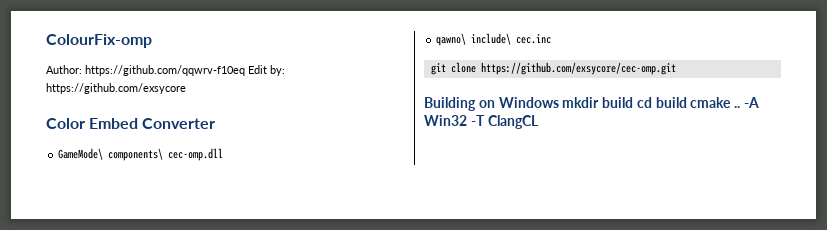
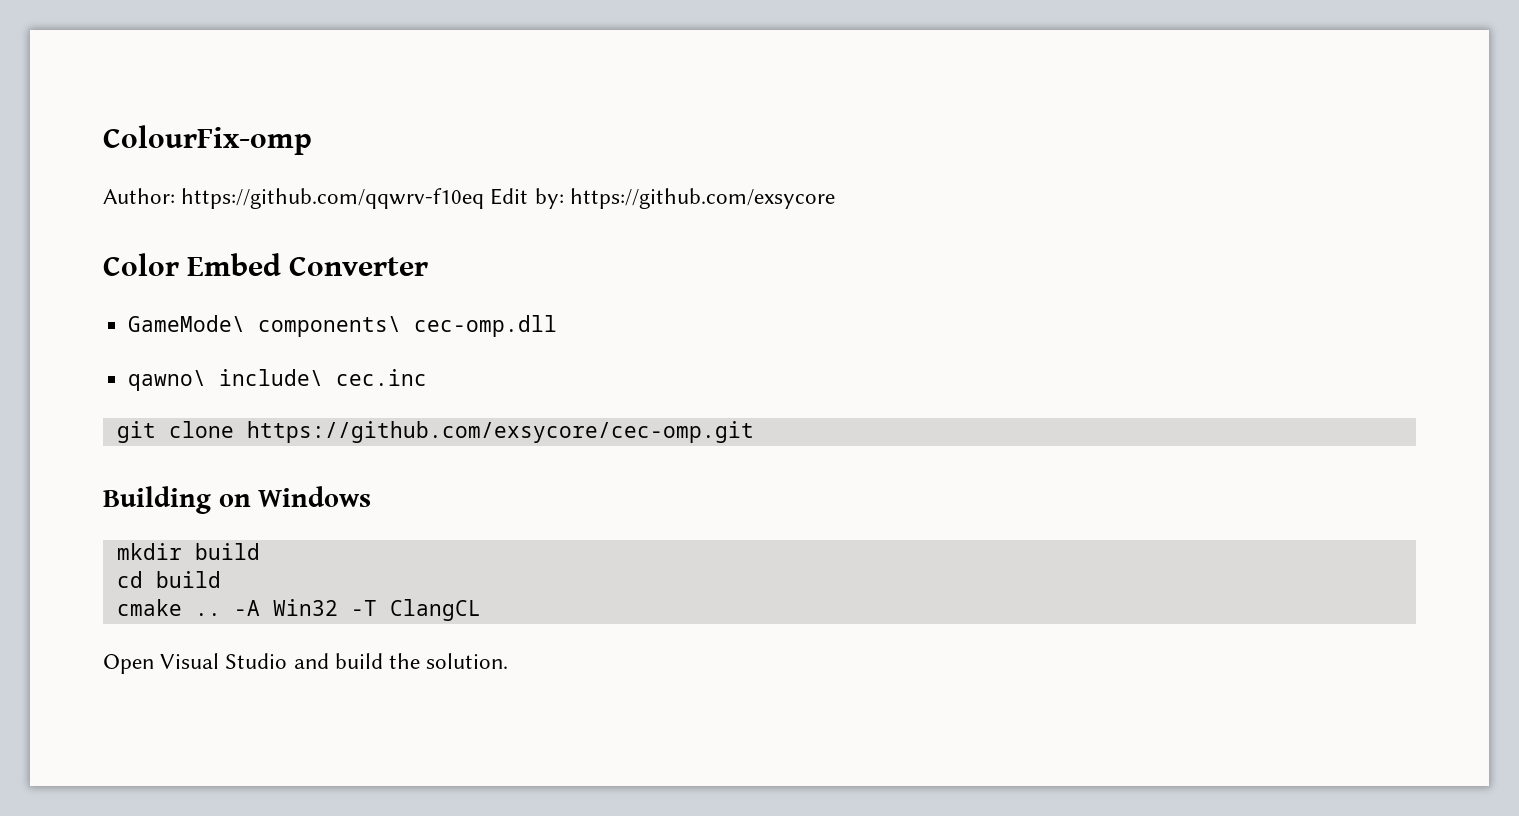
- Building on Windows mkdir build cd build cmake ..
+ Building on Windows
+ mkdir build
+ cd build
+ cmake ..
+ Open Visual Studio and build the solution.

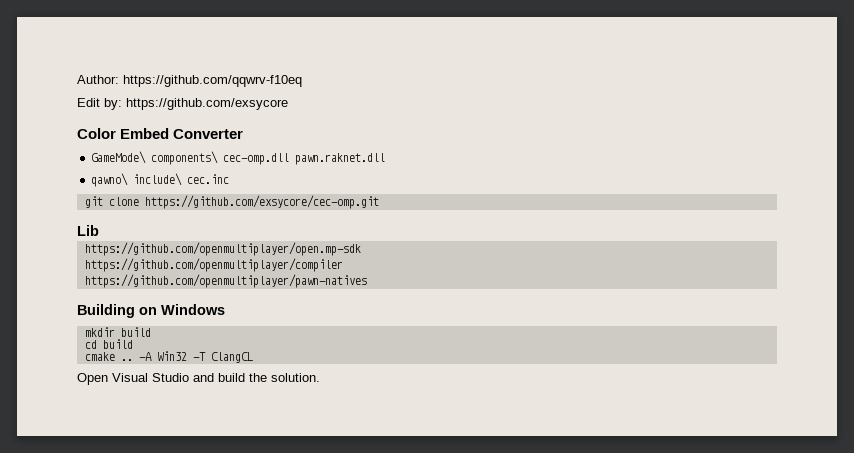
- ColourFix-omp
- Author: https://github.com/qqwrv-f10eq Edit by: https://github.com/exsycore
+ Author: https://github.com/qqwrv-f10eq
+ Edit by: https://github.com/exsycore
- GameMode\ components\ cec-omp.dll
+ GameMode\ components\ cec-omp.dll pawn.raknet.dll
+ Lib
+ https://github.com/openmultiplayer/open.mp-sdk
+ https://github.com/openmultiplayer/compiler
+ https://github.com/openmultiplayer/pawn-natives

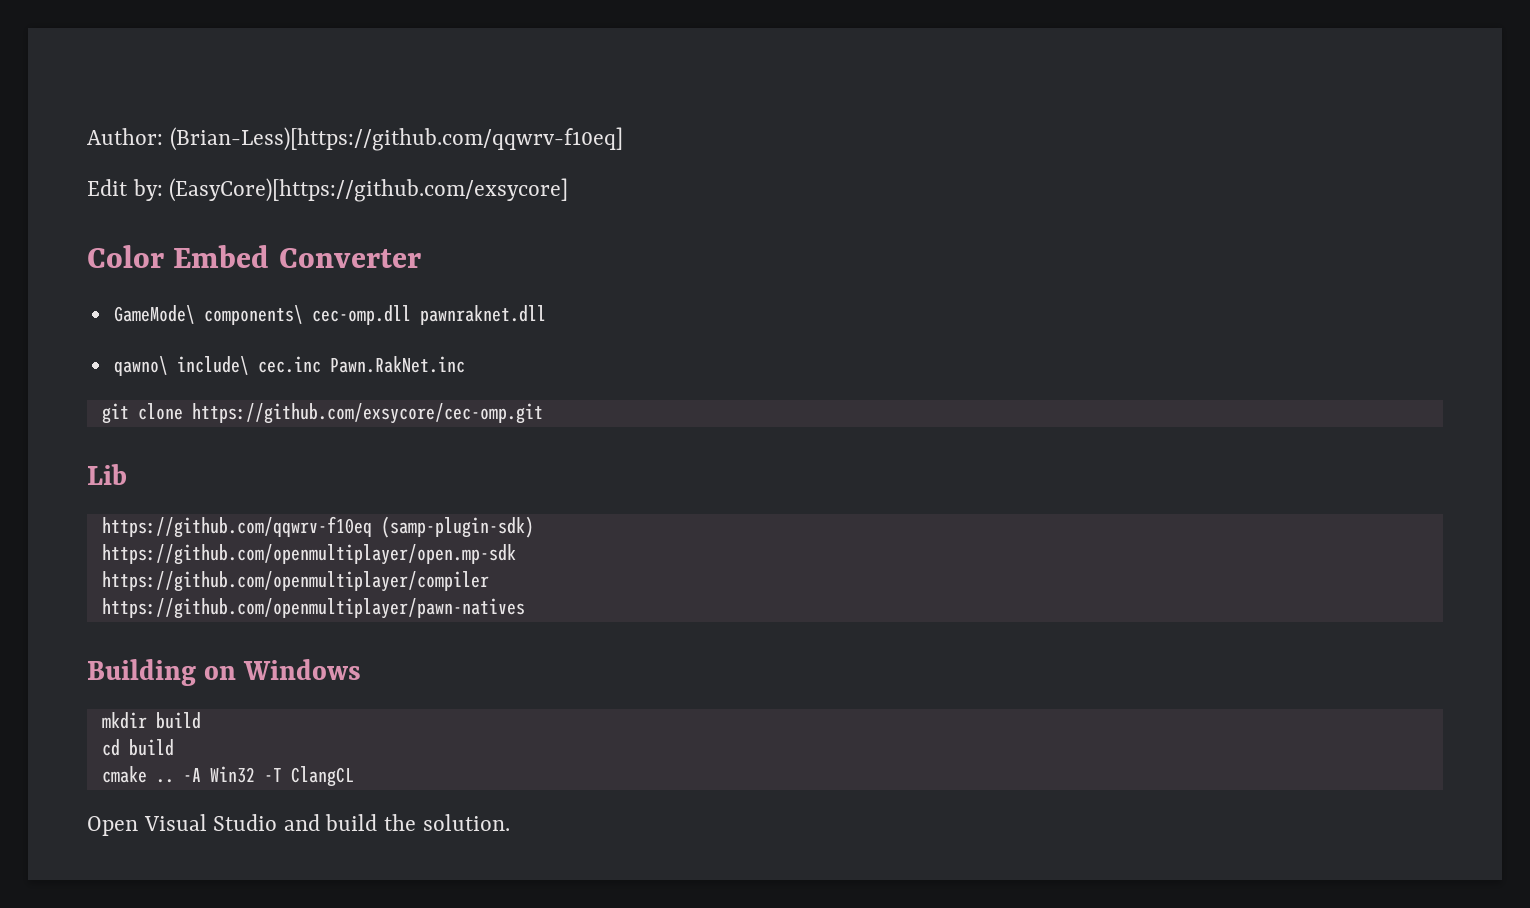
- Author: https://github.com/qqwrv-f10eq
+ Author: (Brian-Less)[https://github.com/qqwrv-f10eq]
- Edit by: https://github.com/exsycore
+ Edit by: (EasyCore)[https://github.com/exsycore]
- GameMode\ components\ cec-omp.dll pawn.raknet.dll
+ GameMode\ components\ cec-omp.dll pawnraknet.dll
- qawno\ include\ cec.inc
+ qawno\ include\ cec.inc Pawn.RakNet.inc
+ https://github.com/qqwrv-f10eq (samp-plugin-sdk)

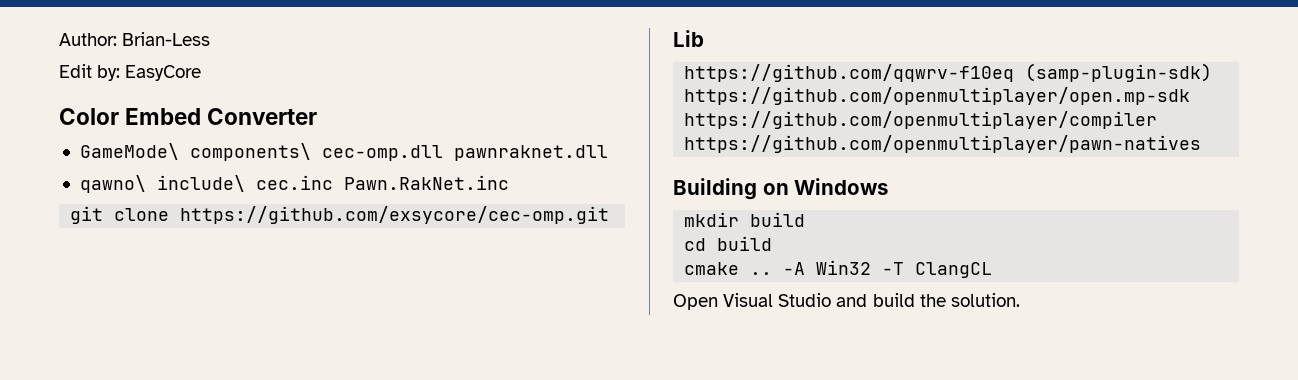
- Author: (Brian-Less)[https://github.com/qqwrv-f10eq]
+ Author: Brian-Less
- Edit by: (EasyCore)[https://github.com/exsycore]
+ Edit by: EasyCore

